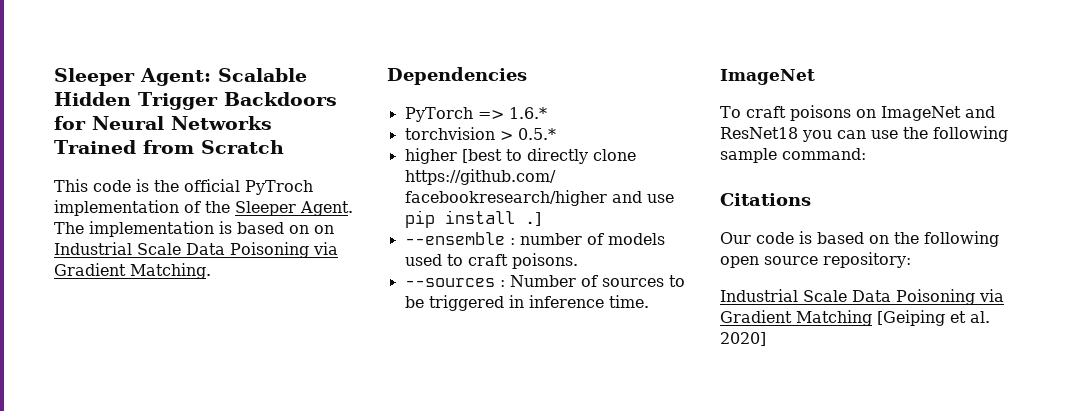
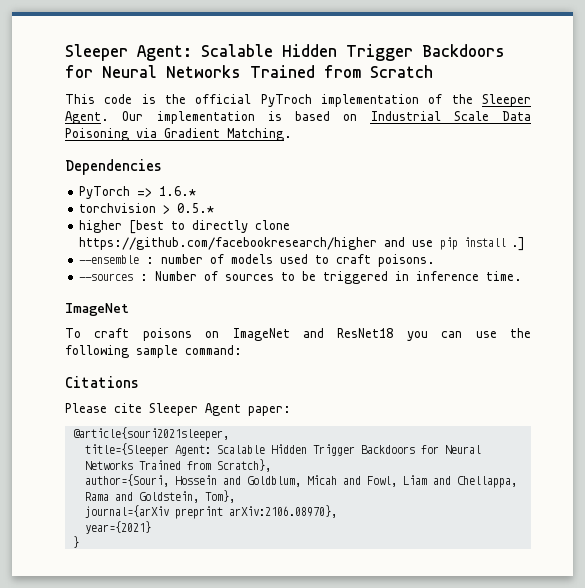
- The implementation is based on on Industrial Scale Data Poisoning via Gradient Matching.
+ Our implementation is based on Industrial Scale Data Poisoning via Gradient Matching.
- Our code is based on the following open source repository:
- Industrial Scale Data Poisoning via Gradient Matching [Geiping et al. 2020]
+ Please cite Sleeper Agent paper:
+ @article{souri2021sleeper,
+ title={Sleeper Agent: Scalable Hidden Trigger Backdoors for Neural Networks Trained from Scratch},
+ author={Souri, Hossein and Goldblum, Micah and Fowl, Liam and Chellappa, Rama and Goldstein, Tom},
+ journal={arXiv preprint arXiv:2106.08970},
+ year={2021}
+ }

